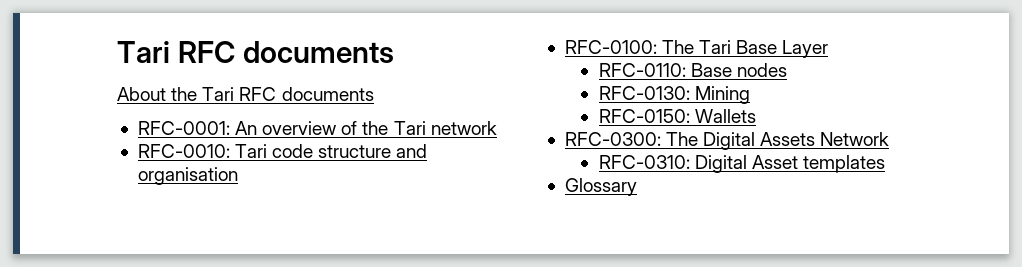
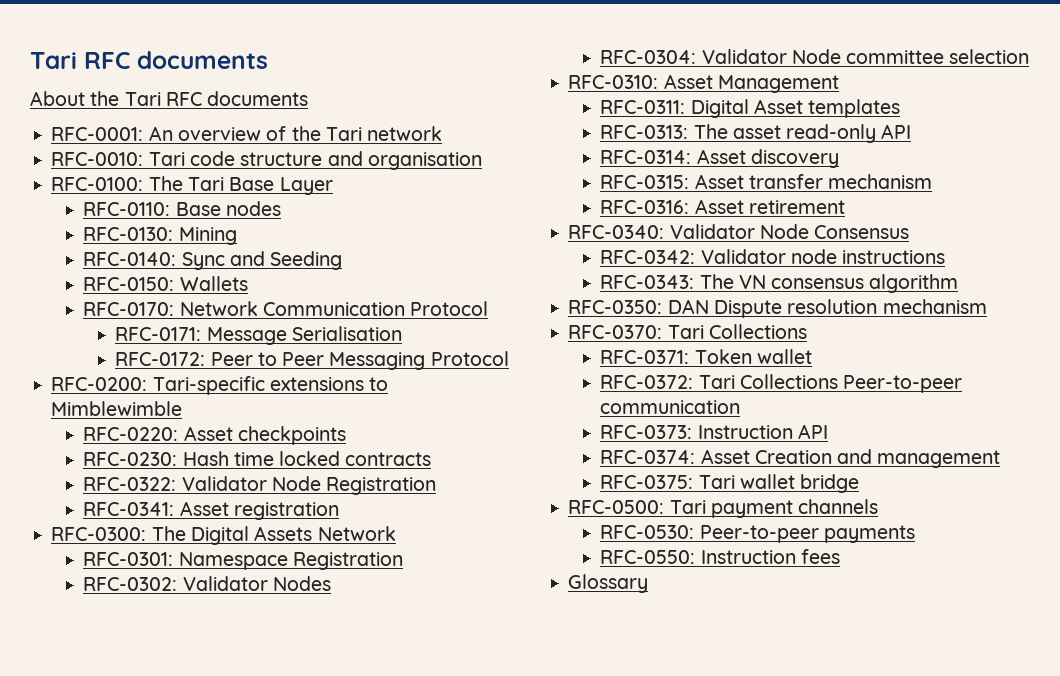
+ RFC-0140: Sync and Seeding
  RFC-0150: Wallets
+ RFC-0170: Network Communication Protocol
+ RFC-0171: Message Serialisation
+ RFC-0172: Peer to Peer Messaging Protocol
+ RFC-0200: Tari-specific extensions to Mimblewimble
+ RFC-0220: Asset checkpoints
+ RFC-0230: Hash time locked contracts
+ RFC-0322: Validator Node Registration
+ RFC-0341: Asset registration
- RFC-0310: Digital Asset templates
+ RFC-0301: Namespace Registration
+ RFC-0302: Validator Nodes
+ RFC-0304: Validator Node committee selection
+ RFC-0310: Asset Management
+ RFC-0311: Digital Asset templates
+ RFC-0313: The asset read-only API
+ RFC-0314: Asset discovery
+ RFC-0315: Asset transfer mechanism
+ RFC-0316: Asset retirement
+ RFC-0340: Validator Node Consensus
+ RFC-0342: Validator node instructions
+ RFC-0343: The VN consensus algorithm
+ RFC-0350: DAN Dispute resolution mechanism
+ RFC-0370: Tari Collections
+ RFC-0371: Token wallet
+ RFC-0372: Tari Collections Peer-to-peer communication
+ RFC-0373: Instruction API
+ RFC-0374: Asset Creation and management
+ RFC-0375: Tari wallet bridge
+ RFC-0500: Tari payment channels
+ RFC-0530: Peer-to-peer payments
+ RFC-0550: Instruction fees

